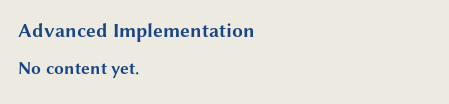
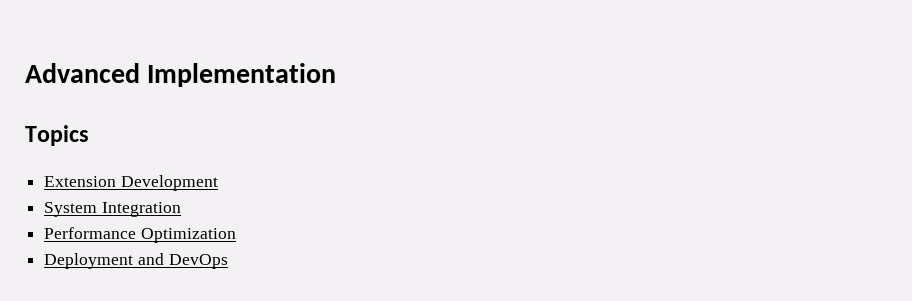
- No content yet.
+ Topics
+ Extension Development
+ System Integration
+ Performance Optimization
+ Deployment and DevOps

